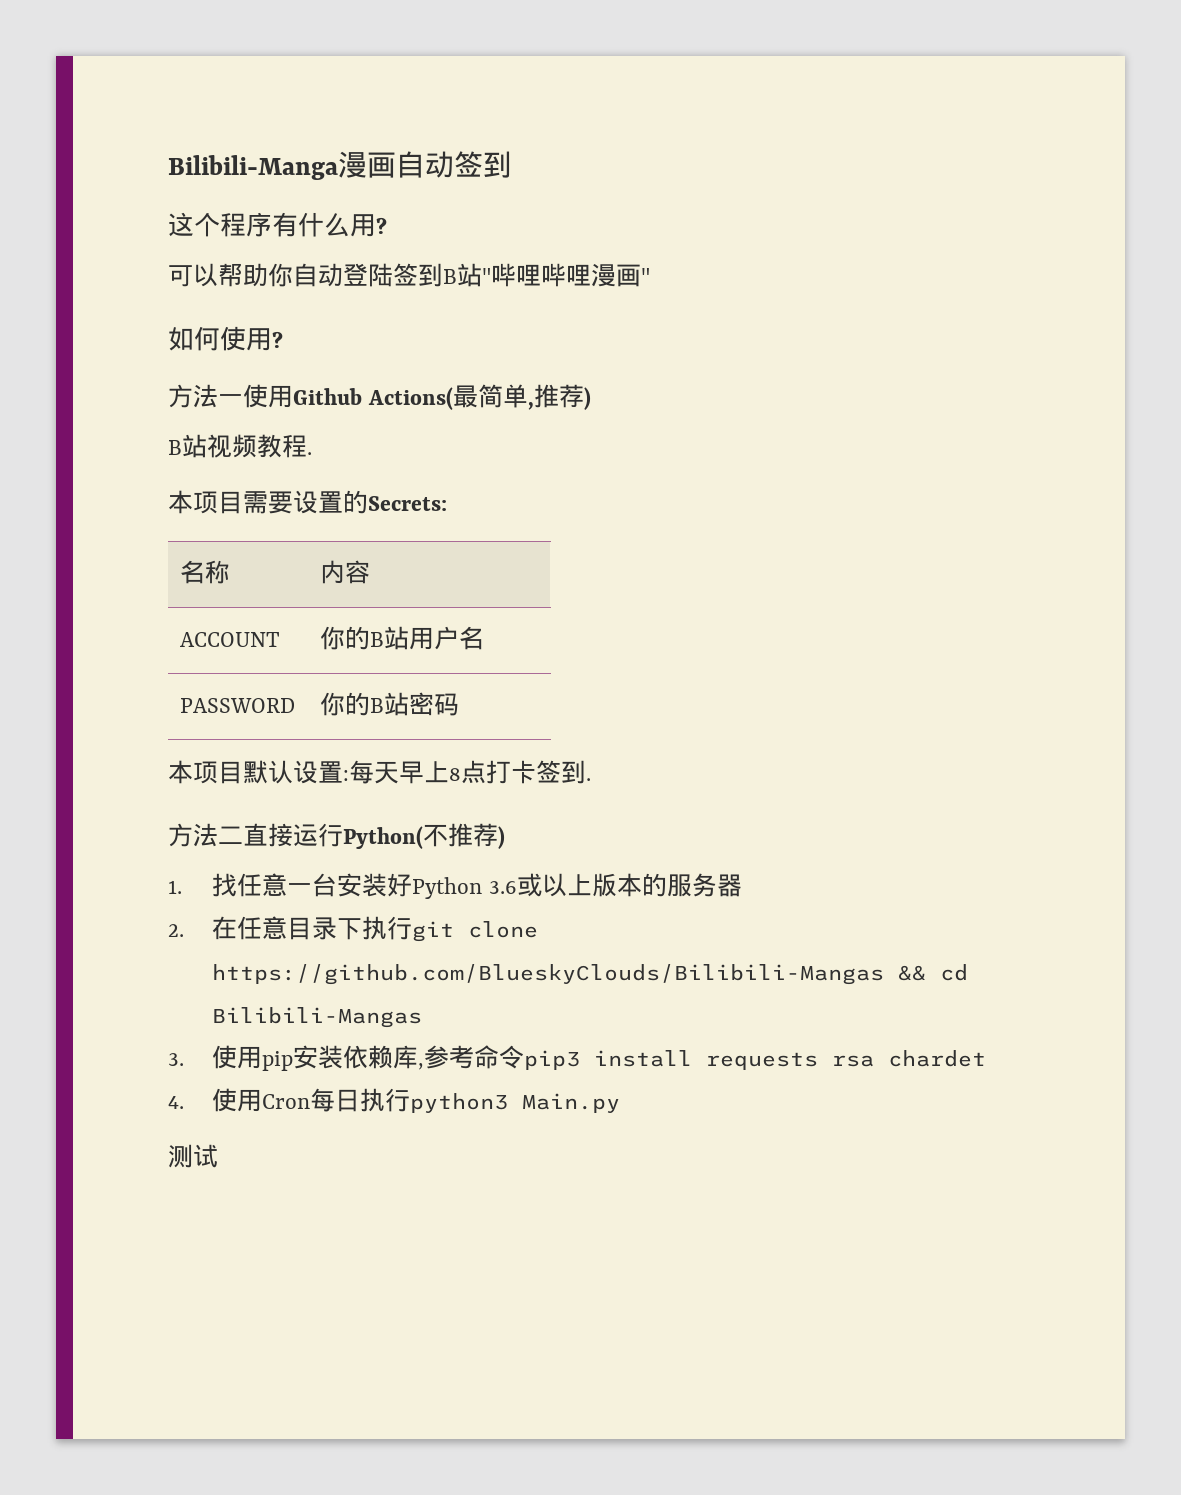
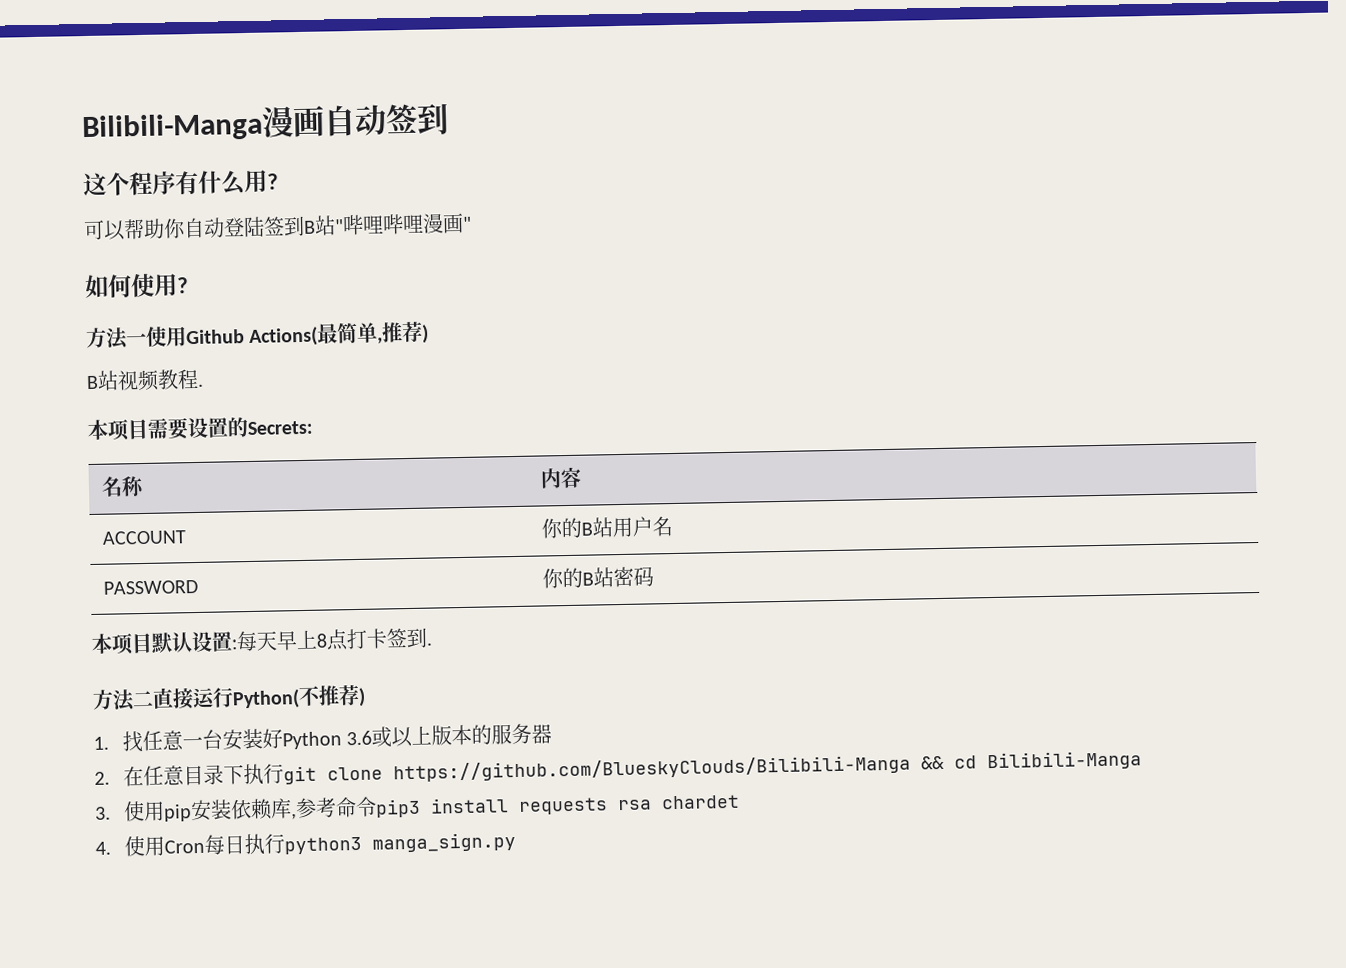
- 2.在任意目录下执行git clone https://github.com/BlueskyClouds/Bilibili-Mangas && cd Bilibili-Mangas
+ 2.在任意目录下执行git clone https://github.com/BlueskyClouds/Bilibili-Manga && cd Bilibili-Manga
- 4.使用Cron每日执行python3 Main.py
- 测试
+ 4.使用Cron每日执行python3 manga_sign.py

